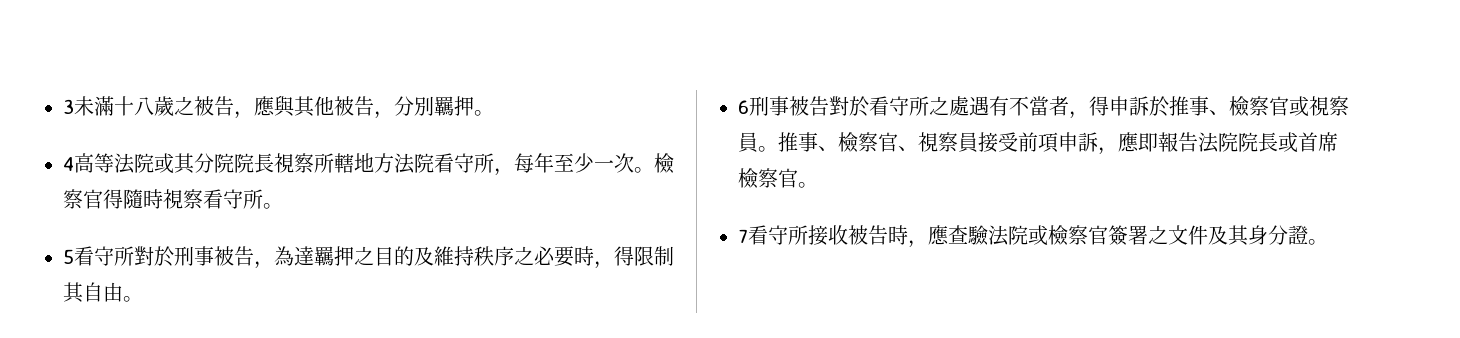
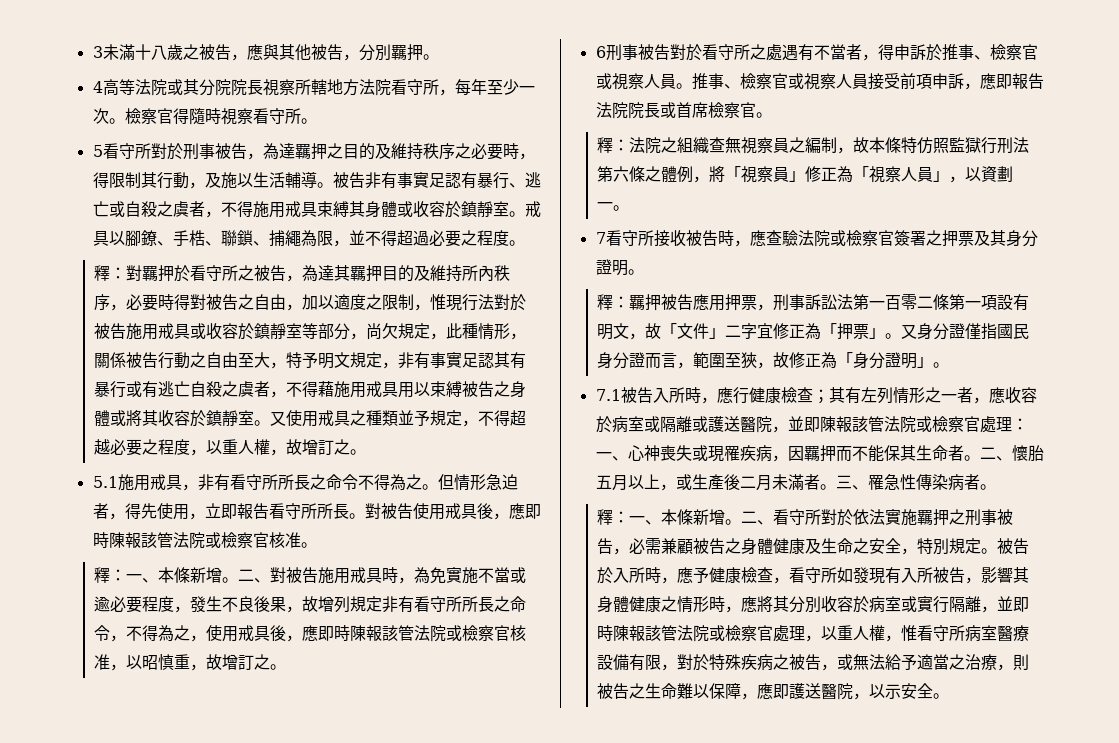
- 5看守所對於刑事被告，為達羈押之目的及維持秩序之必要時，得限制其自由。
+ 5看守所對於刑事被告，為達羈押之目的及維持秩序之必要時，得限制其行動，及施以生活輔導。被告非有事實足認有暴行、逃亡或自殺之虞者，不得施用戒具束縛其身體或收容於鎮靜室。戒具以腳鐐、手梏、聯鎖、捕繩為限，並不得超過必要之程度。
+ 釋：對羈押於看守所之被告，為達其羈押目的及維持所內秩序，必要時得對被告之自由，加以適度之限制，惟現行法對於被告施用戒具或收容於鎮靜室等部分，尚欠規定，此種情形，關係被告行動之自由至大，特予明文規定，非有事實足認其有暴行或有逃亡自殺之虞者，不得藉施用戒具用以束縛被告之身體或將其收容於鎮靜室。又使用戒具之種類並予規定，不得超越必要之程度，以重人權，故增訂之。
+ 5.1施用戒具，非有看守所所長之命令不得為之。但情形急迫者，得先使用，立即報告看守所所長。對被告使用戒具後，應即時陳報該管法院或檢察官核准。
+ 釋：一、本條新增。二、對被告施用戒具時，為免實施不當或逾必要程度，發生不良後果，故增列規定非有看守所所長之命令，不得為之，使用戒具後，應即時陳報該管法院或檢察官核准，以昭慎重，故增訂之。
- 6刑事被告對於看守所之處遇有不當者，得申訴於推事、檢察官或視察員。
+ 6刑事被告對於看守所之處遇有不當者，得申訴於推事、檢察官或視察人員。
- 推事、檢察官、視察員接受前項申訴，應即報告法院院長或首席檢察官。
+ 推事、檢察官或視察人員接受前項申訴，應即報告法院院長或首席檢察官。
+ 釋：法院之組織查無視察員之編制，故本條特仿照監獄行刑法第六條之體例，將「視察員」修正為「視察人員」，以資劃一。
- 7看守所接收被告時，應查驗法院或檢察官簽署之文件及其身分證。
+ 7看守所接收被告時，應查驗法院或檢察官簽署之押票及其身分證明。
+ 釋：羈押被告應用押票，刑事訴訟法第一百零二條第一項設有明文，故「文件」二字宜修正為「押票」。又身分證僅指國民身分證而言，範圍至狹，故修正為「身分證明」。
+ 7.1被告入所時，應行健康檢查；其有左列情形之一者，應收容於病室或隔離或護送醫院，並即陳報該管法院或檢察官處理：一、心神喪失或現罹疾病，因羈押而不能保其生命者。二、懷胎五月以上，或生產後二月未滿者。三、罹急性傳染病者。
+ 釋：一、本條新增。二、看守所對於依法實施羈押之刑事被告，必需兼顧被告之身體健康及生命之安全，特別規定。被告於入所時，應予健康檢查，看守所如發現有入所被告，影響其身體健康之情形時，應將其分別收容於病室或實行隔離，並即時陳報該管法院或檢察官處理，以重人權，惟看守所病室醫療設備有限，對於特殊疾病之被告，或無法給予適當之治療，則被告之生命難以保障，應即護送醫院，以示安全。

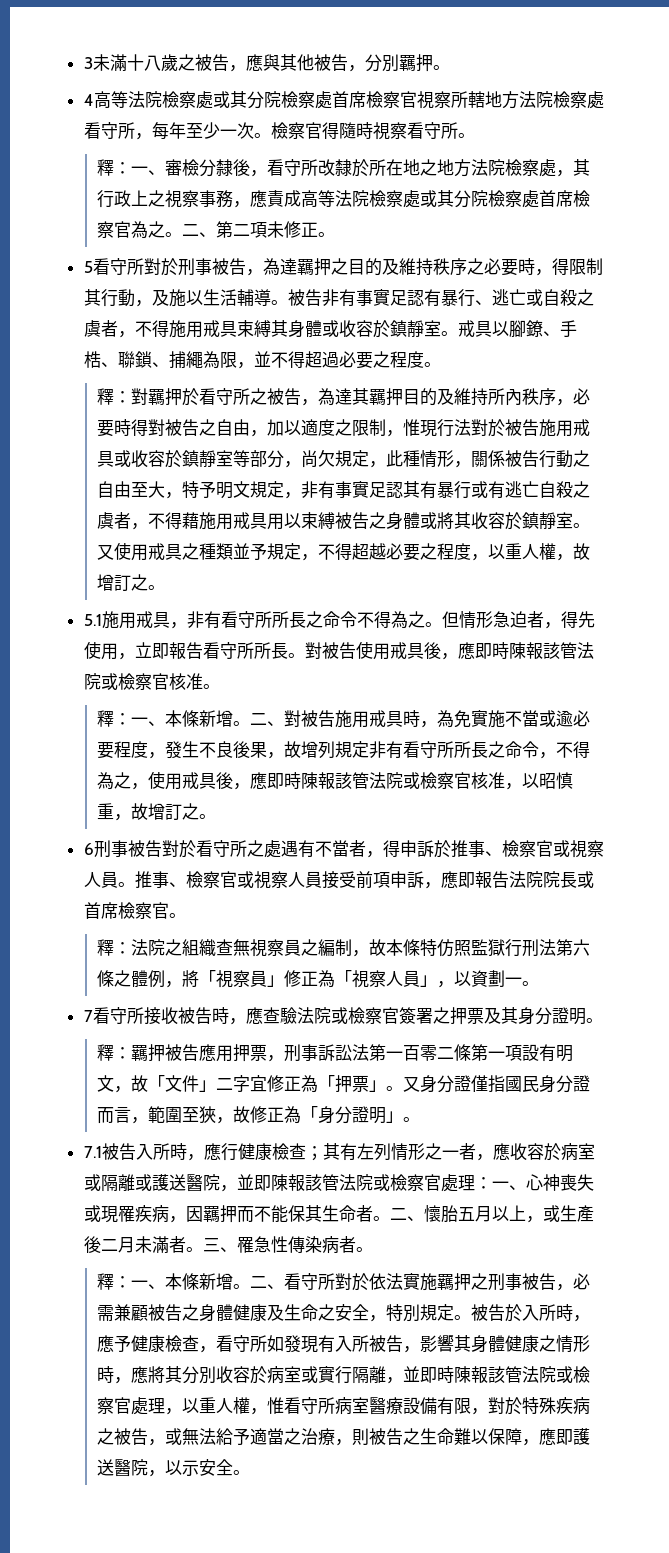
- 4高等法院或其分院院長視察所轄地方法院看守所，每年至少一次。
+ 4高等法院檢察處或其分院檢察處首席檢察官視察所轄地方法院檢察處看守所，每年至少一次。
+ 釋：一、審檢分隸後，看守所改隸於所在地之地方法院檢察處，其行政上之視察事務，應責成高等法院檢察處或其分院檢察處首席檢察官為之。二、第二項未修正。

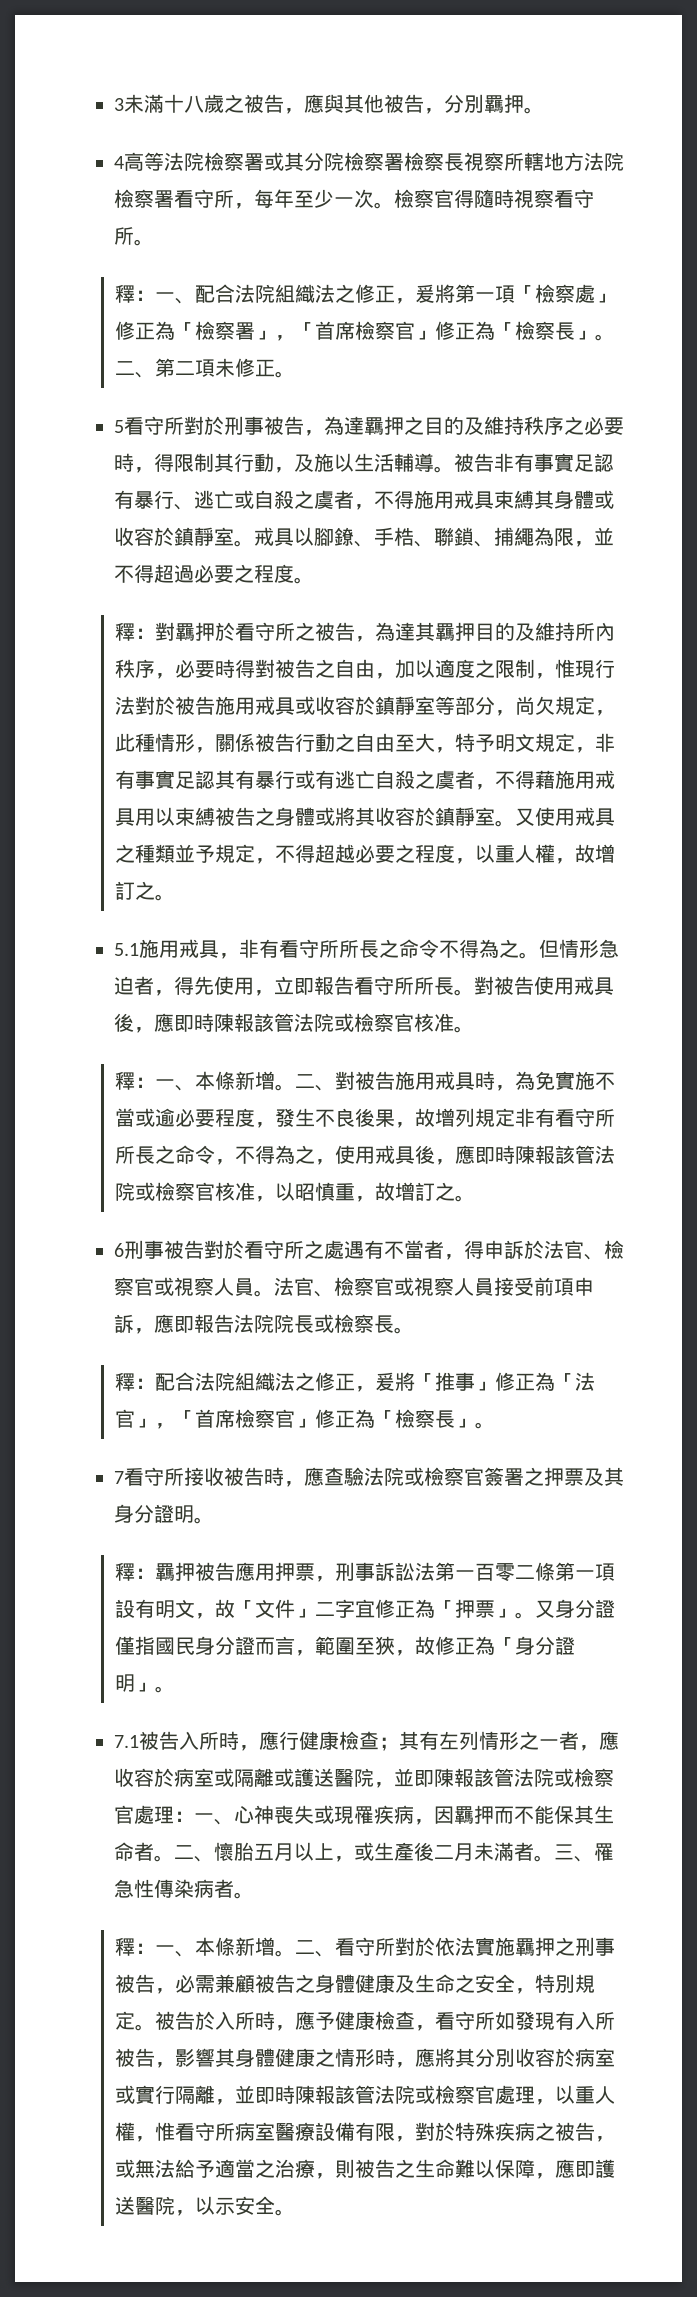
- 4高等法院檢察處或其分院檢察處首席檢察官視察所轄地方法院檢察處看守所，每年至少一次。
+ 4高等法院檢察署或其分院檢察署檢察長視察所轄地方法院檢察署看守所，每年至少一次。
- 釋：一、審檢分隸後，看守所改隸於所在地之地方法院檢察處，其行政上之視察事務，應責成高等法院檢察處或其分院檢察處首席檢察官為之。
+ 釋：一、配合法院組織法之修正，爰將第一項「檢察處」修正為「檢察署」，「首席檢察官」修正為「檢察長」。
- 6刑事被告對於看守所之處遇有不當者，得申訴於推事、檢察官或視察人員。
+ 6刑事被告對於看守所之處遇有不當者，得申訴於法官、檢察官或視察人員。
- 推事、檢察官或視察人員接受前項申訴，應即報告法院院長或首席檢察官。
- 釋：法院之組織查無視察員之編制，故本條特仿照監獄行刑法第六條之體例，將「視察員」修正為「視察人員」，以資劃一。
+ 法官、檢察官或視察人員接受前項申訴，應即報告法院院長或檢察長。
+ 釋：配合法院組織法之修正，爰將「推事」修正為「法官」，「首席檢察官」修正為「檢察長」。

